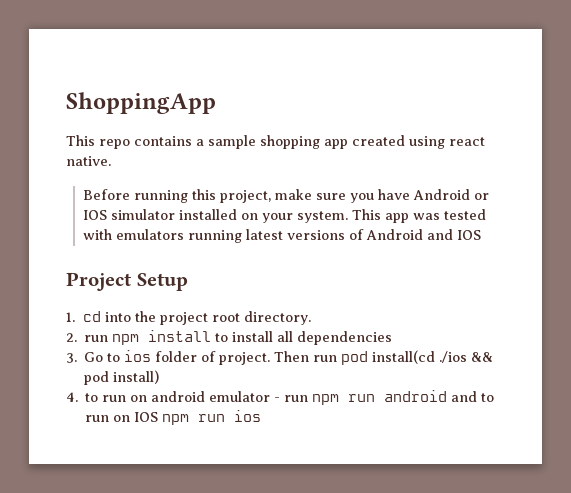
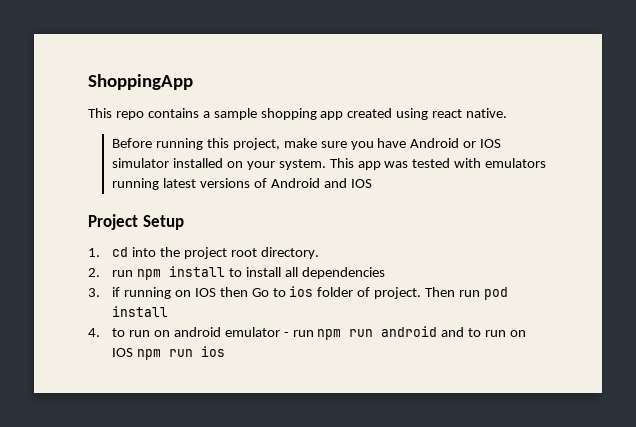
- 3. Go to ios folder of project.
+ 3. if running on IOS then Go to ios folder of project.
- Then run pod install(cd ./ios && pod install)
+ Then run pod install

